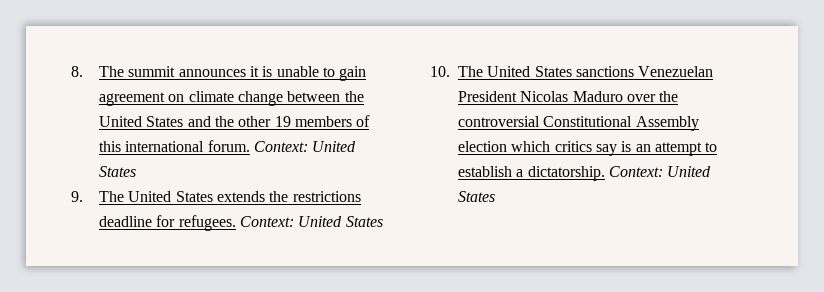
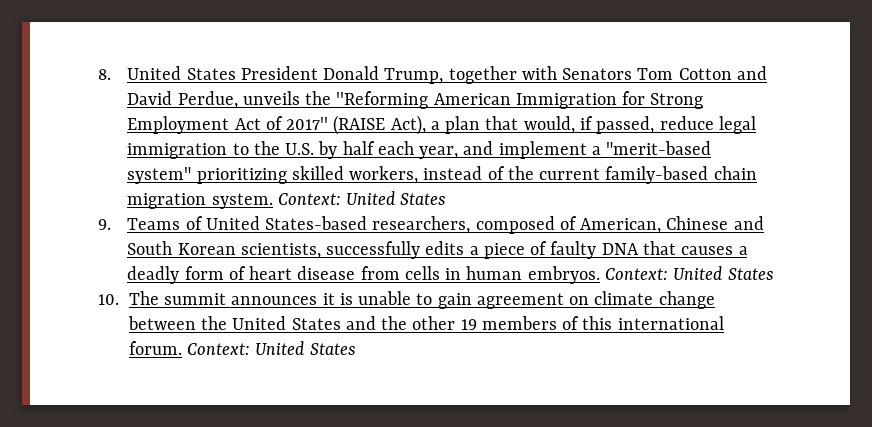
- 8. The summit announces it is unable to gain agreement on climate change between the United States and the other 19 members of this international forum.
+ 8. United States President Donald Trump, together with Senators Tom Cotton and David Perdue, unveils the ''Reforming American Immigration for Strong Employment Act of 2017'' (RAISE Act), a plan that would, if passed, reduce legal immigration to the U.S. by half each year, and implement a "merit-based system" prioritizing skilled workers, instead of the current family-based chain migration system. Context: United States
+ 9. Teams of United States-based researchers, composed of American, Chinese and South Korean scientists, successfully edits a piece of faulty DNA that causes a deadly form of heart disease from cells in human embryos. Context: United States
+ 10. The summit announces it is unable to gain agreement on climate change between the United States and the other 19 members of this international forum.
- 9. The United States extends the restrictions deadline for refugees. Context: United States
- 10. The United States sanctions Venezuelan President Nicolas Maduro over the controversial Constitutional Assembly election which critics say is an attempt to establish a dictatorship. Context: United States

